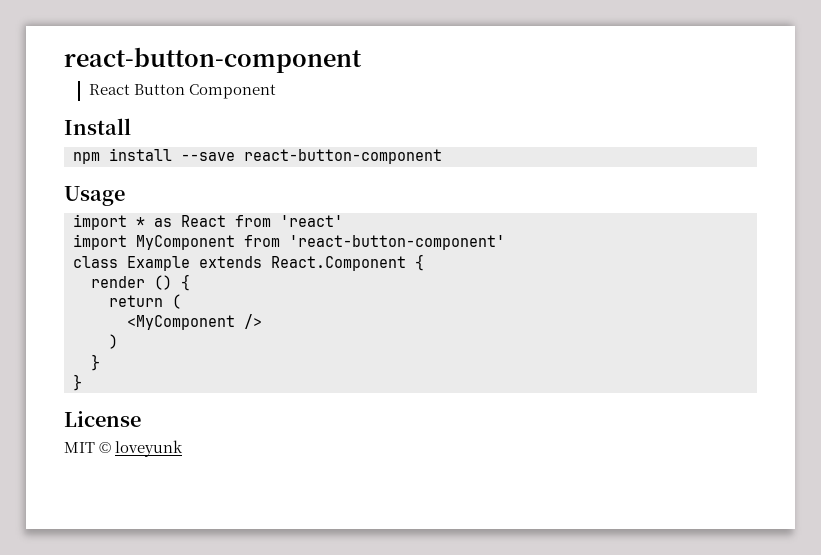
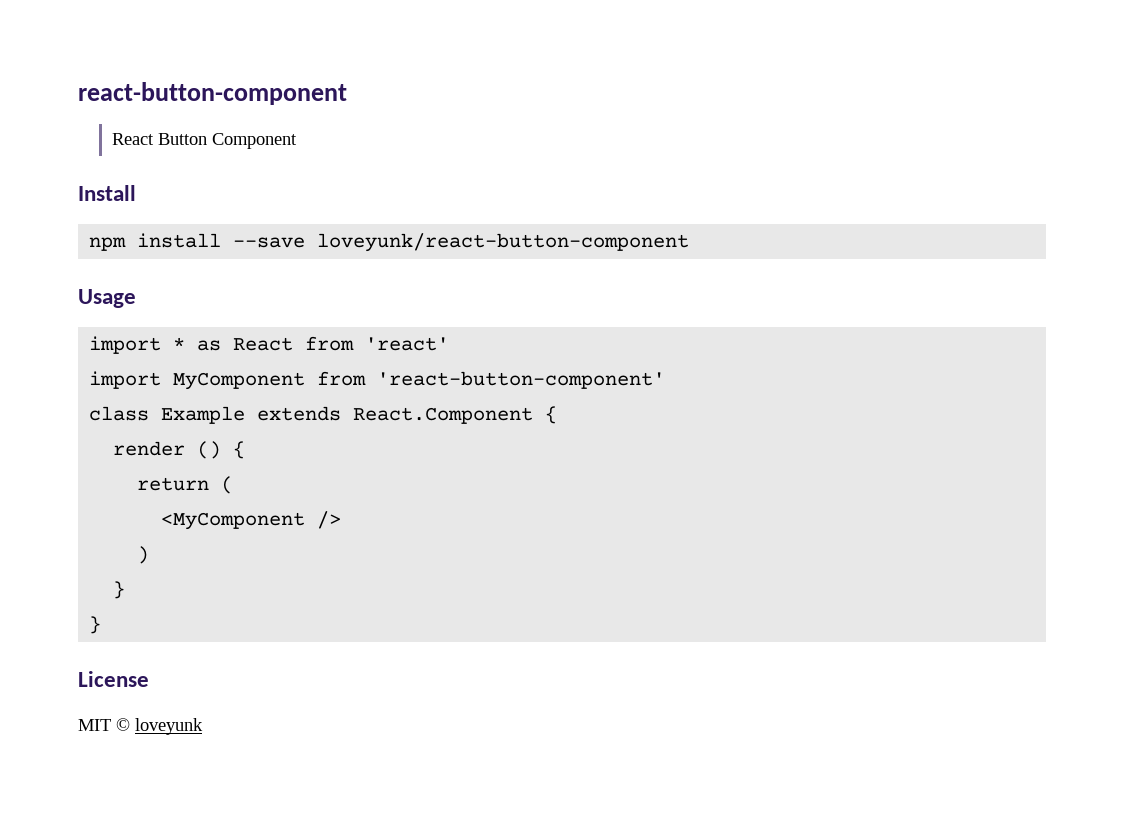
- npm install --save react-button-component
+ npm install --save loveyunk/react-button-component

